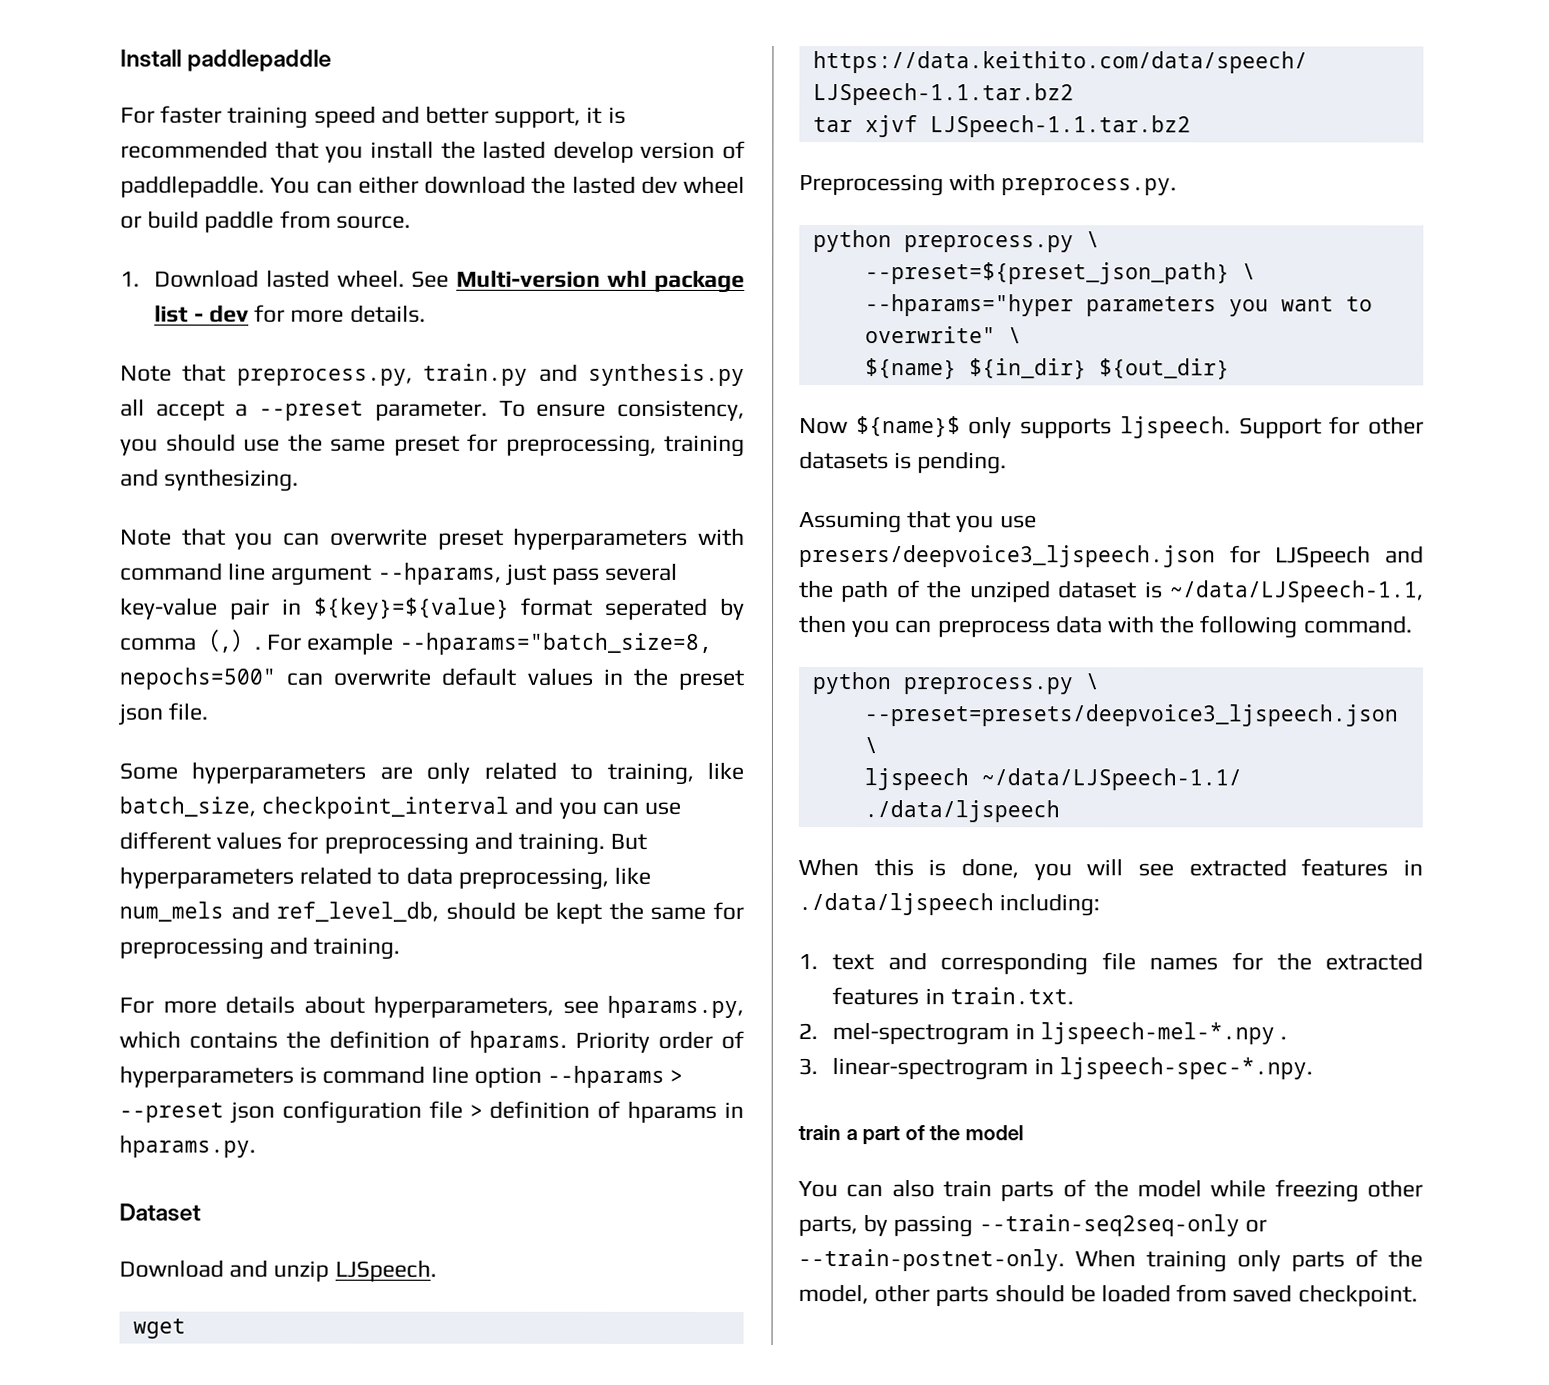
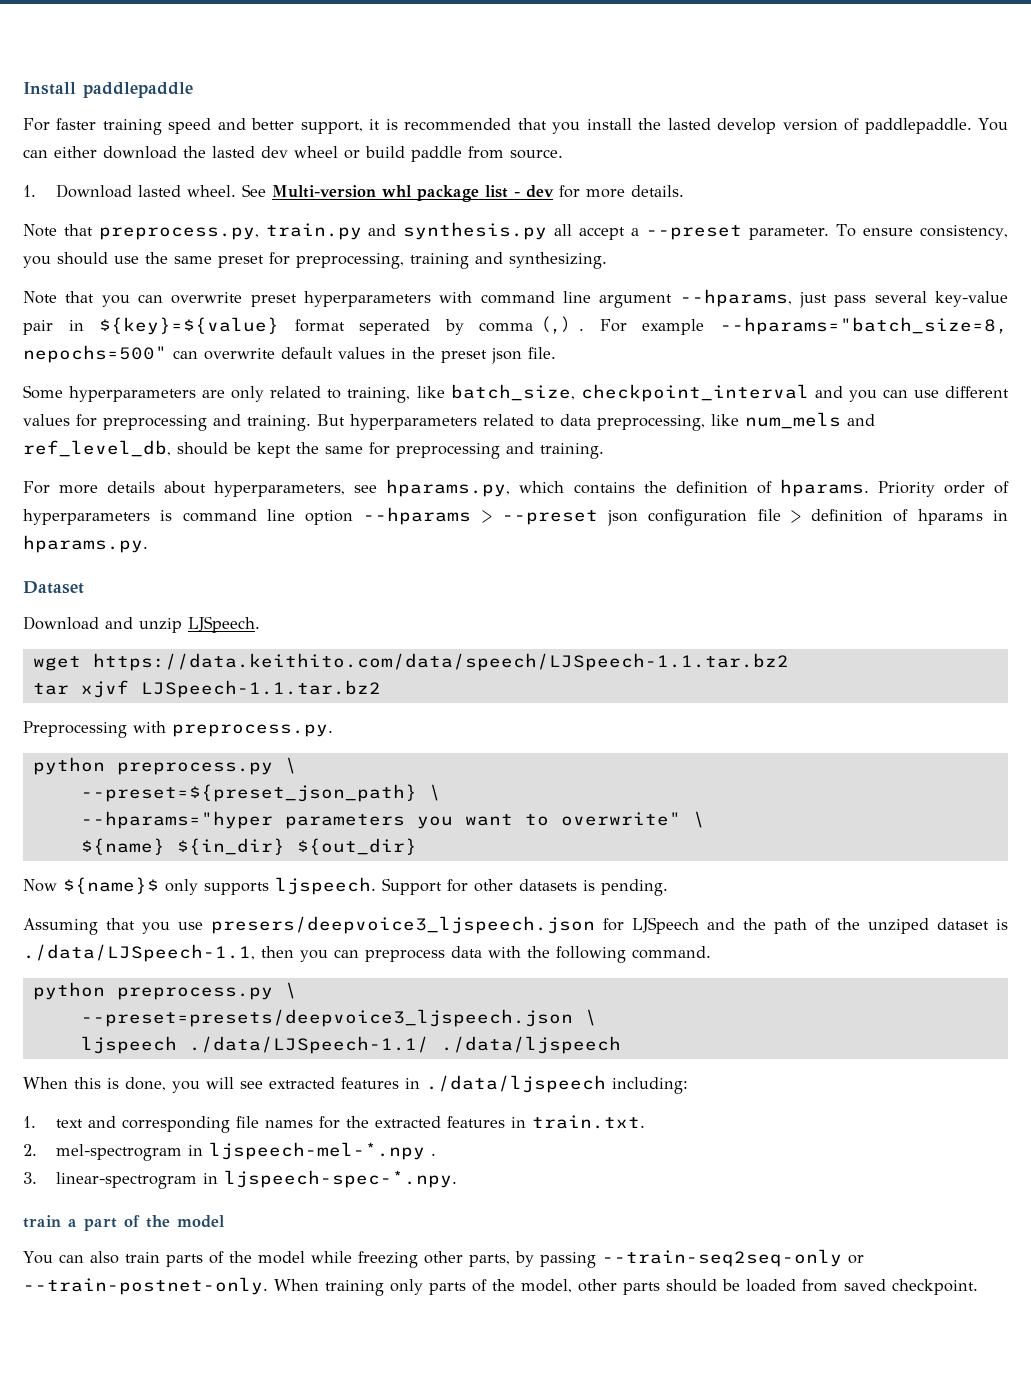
- Assuming that you use presers/deepvoice3_ljspeech.json for LJSpeech and the path of the unziped dataset is ~/data/LJSpeech-1.1, then you can preprocess data with the following command.
+ Assuming that you use presers/deepvoice3_ljspeech.json for LJSpeech and the path of the unziped dataset is ./data/LJSpeech-1.1, then you can preprocess data with the following command.
- ljspeech ~/data/LJSpeech-1.1/ ./data/ljspeech
+ ljspeech ./data/LJSpeech-1.1/ ./data/ljspeech

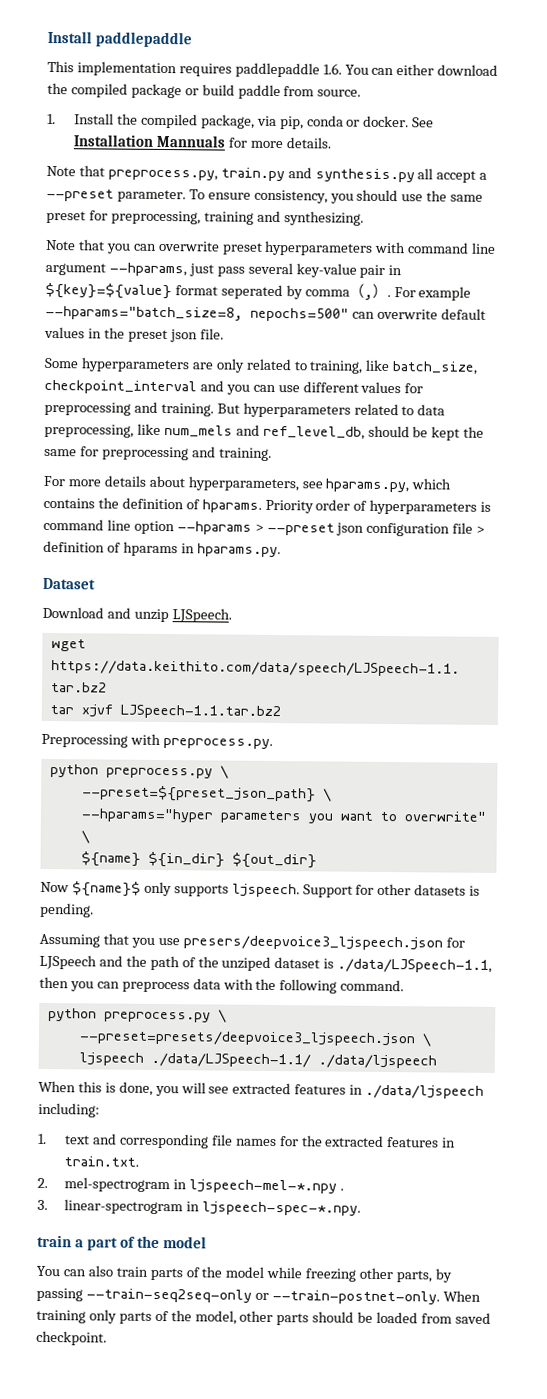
- For faster training speed and better support, it is recommended that you install the lasted develop version of paddlepaddle. You can either download the lasted dev wheel or build paddle from source.
+ This implementation requires paddlepaddle 1.6. You can either download the compiled package or build paddle from source.
- 1. Download lasted wheel. See Multi-version whl package list - dev for more details.
+ 1. Install the compiled package, via pip, conda or docker. See Installation Mannuals for more details.

